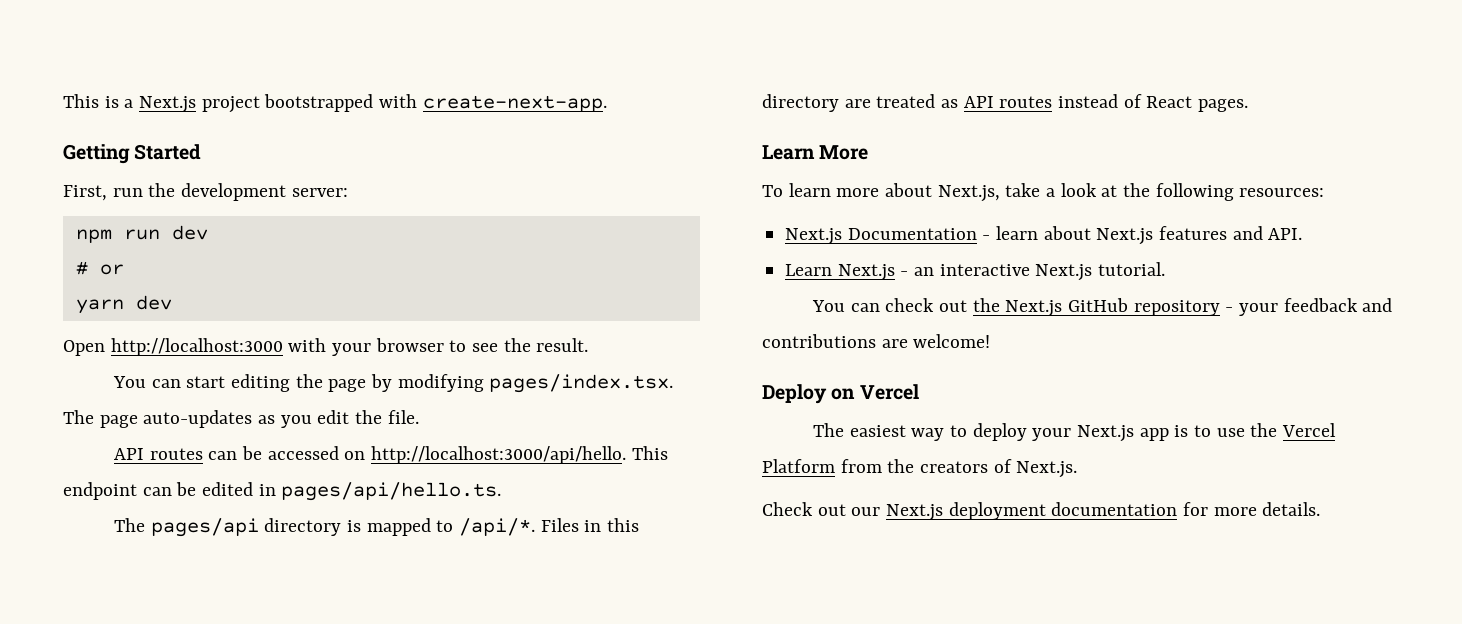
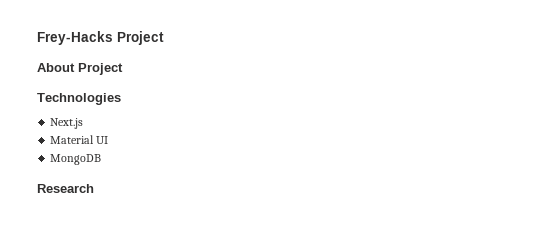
- This is a Next.js project bootstrapped with create-next-app.
- Getting Started
- First, run the development server:
- npm run dev
- # or
- yarn dev
- Open http://localhost:3000 with your browser to see the result.
- You can start editing the page by modifying pages/index.tsx. The page auto-updates as you edit the file.
- API routes can be accessed on http://localhost:3000/api/hello. This endpoint can be edited in pages/api/hello.ts.
- The pages/api directory is mapped to /api/*. Files in this directory are treated as API routes instead of React pages.
- Learn More
- To learn more about Next.js, take a look at the following resources:
- Next.js Documentation - learn about Next.js features and API.
- Learn Next.js - an interactive Next.js tutorial.
- You can check out the Next.js GitHub repository - your feedback and contributions are welcome!
- Deploy on Vercel
- The easiest way to deploy your Next.js app is to use the Vercel Platform from the creators of Next.js.
- Check out our Next.js deployment documentation for more details.
+ Frey-Hacks Project
+ About Project
+ Technologies
+ Next.js
+ Material UI
+ MongoDB
+ Research

